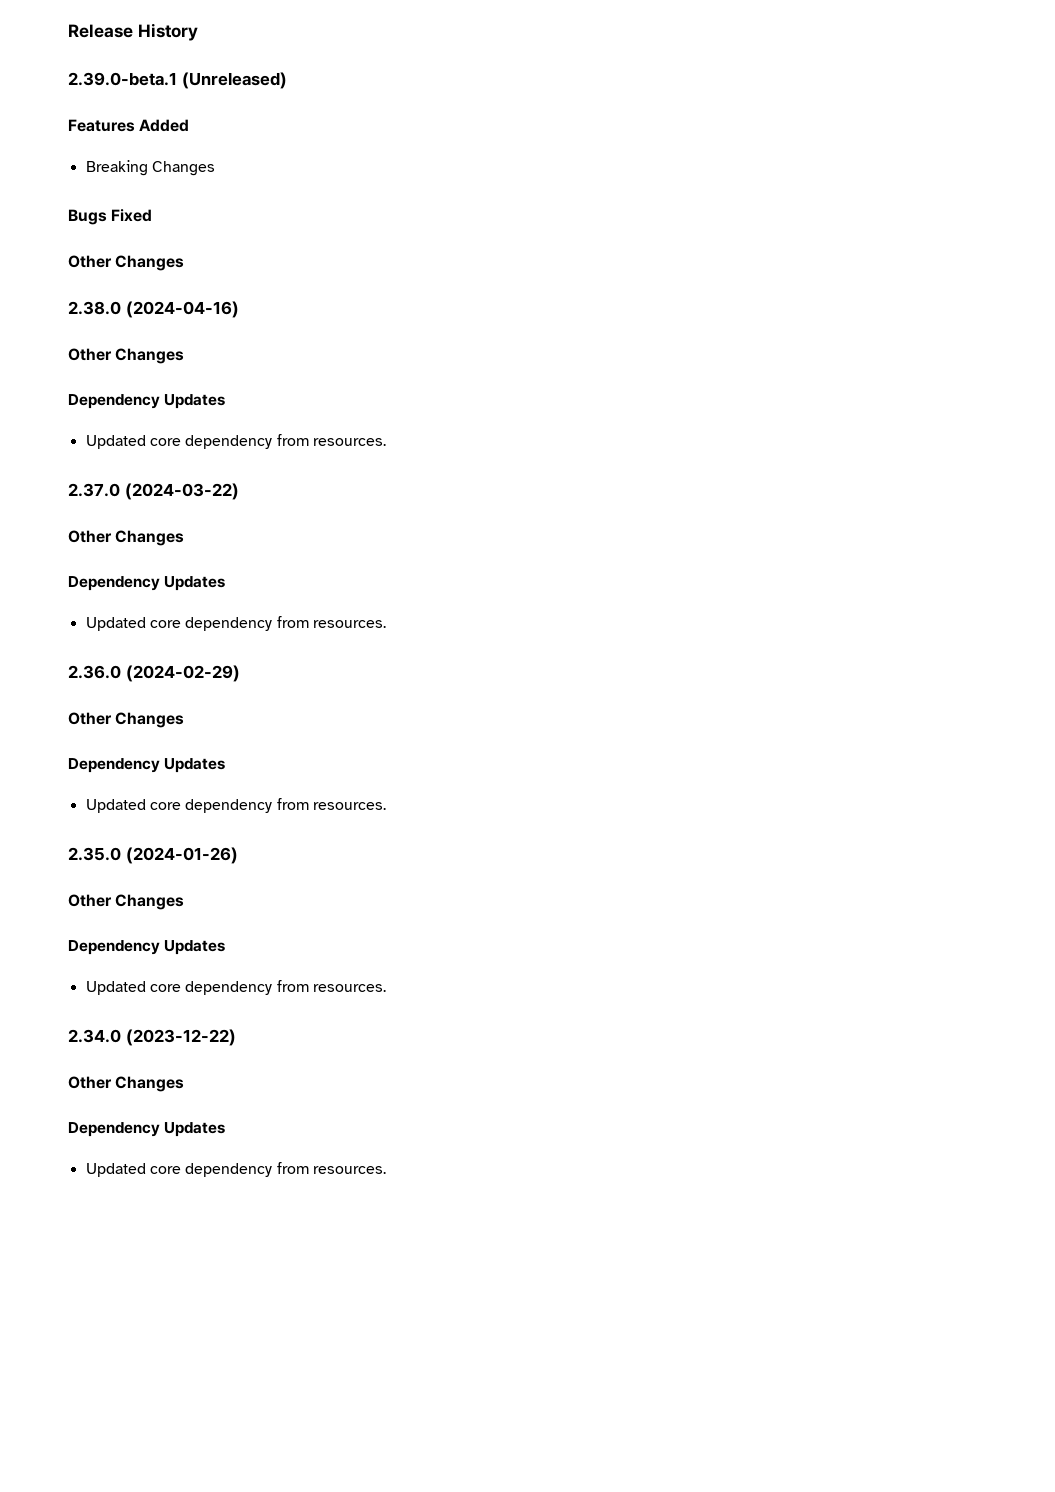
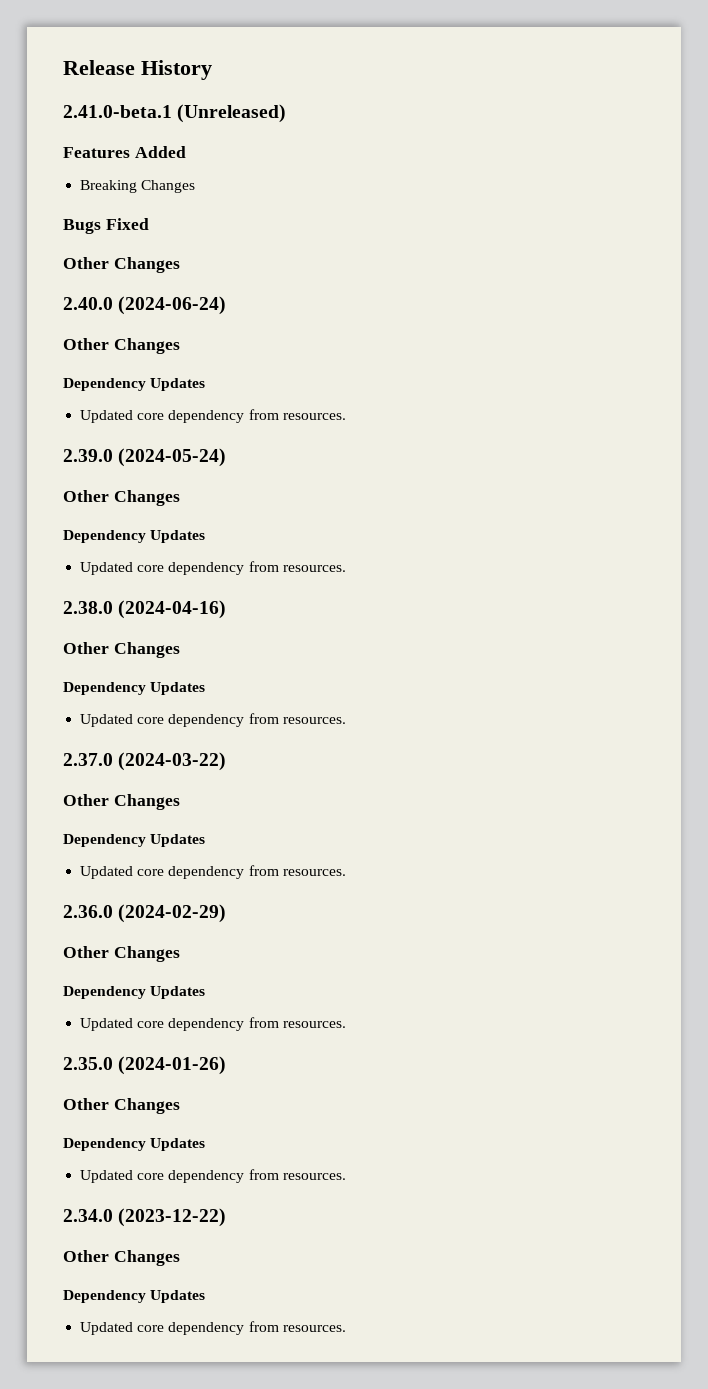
- 2.39.0-beta.1 (Unreleased)
+ 2.41.0-beta.1 (Unreleased)
+ 2.40.0 (2024-06-24)
+ Other Changes
+ Dependency Updates
+ Updated core dependency from resources.
+ 2.39.0 (2024-05-24)
+ Other Changes
+ Dependency Updates
+ Updated core dependency from resources.

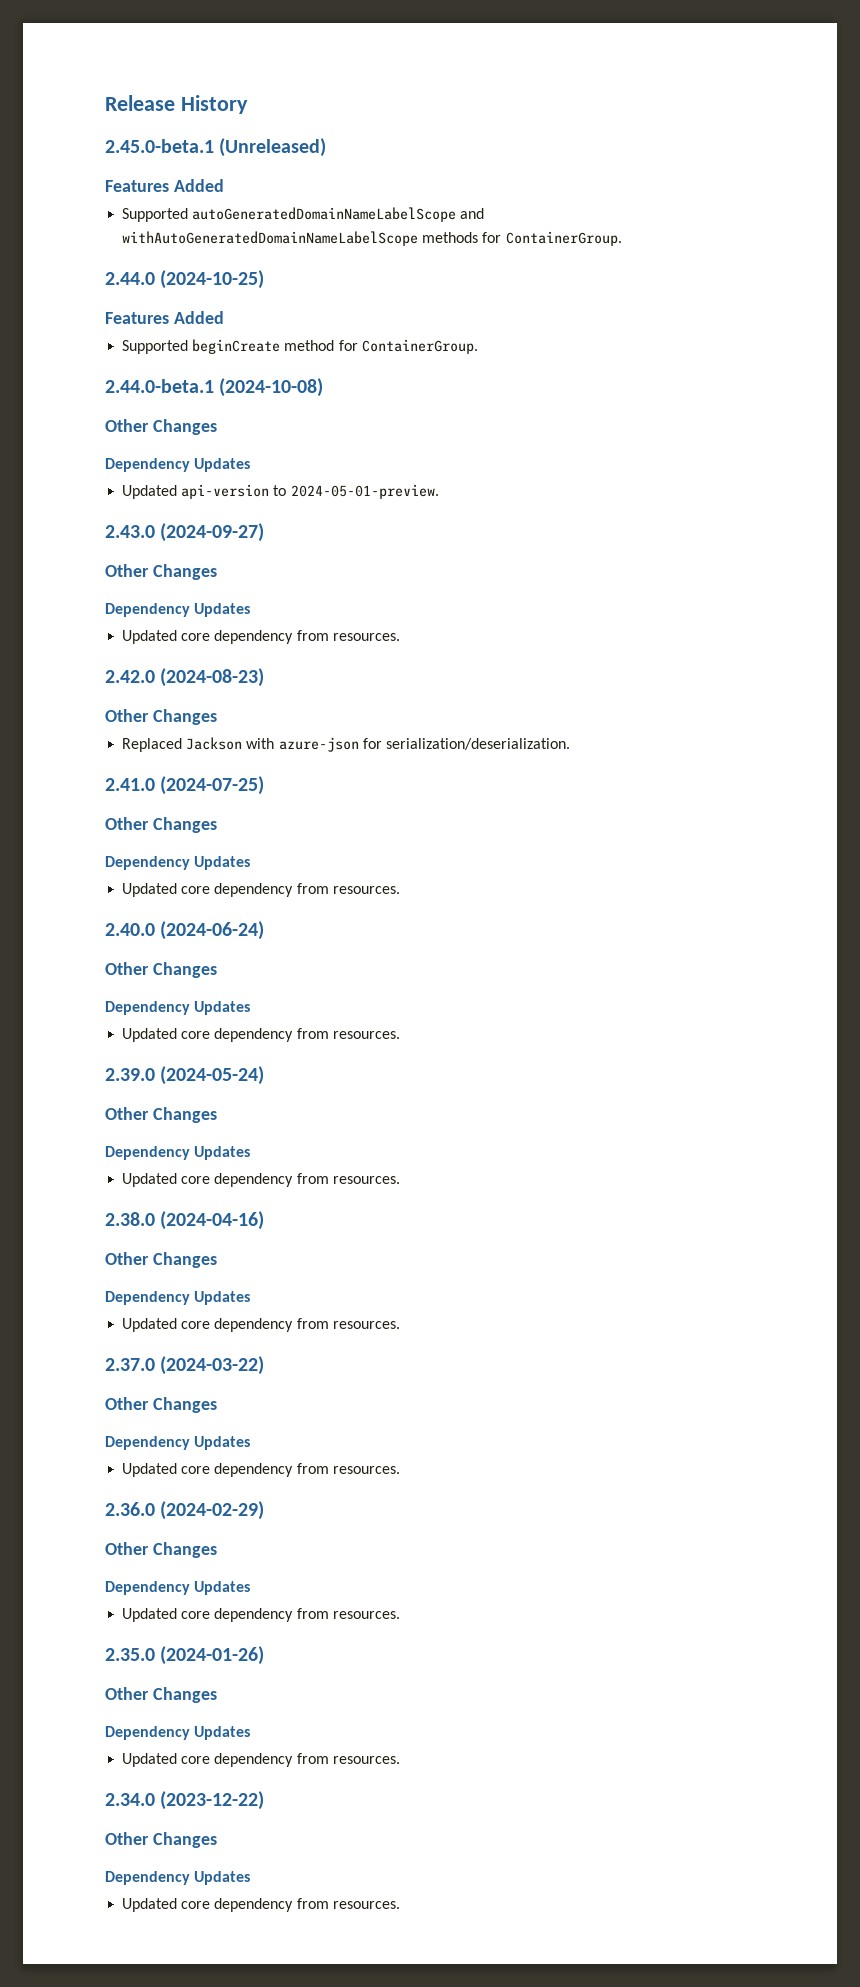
- 2.41.0-beta.1 (Unreleased)
+ 2.45.0-beta.1 (Unreleased)
- Breaking Changes
- Bugs Fixed
+ Supported autoGeneratedDomainNameLabelScope and withAutoGeneratedDomainNameLabelScope methods for ContainerGroup.
+ 2.44.0 (2024-10-25)
+ Features Added
+ Supported beginCreate method for ContainerGroup.
+ 2.44.0-beta.1 (2024-10-08)
  Other Changes
+ Dependency Updates
+ Updated api-version to 2024-05-01-preview.
+ 2.43.0 (2024-09-27)
+ Other Changes
+ Dependency Updates
+ Updated core dependency from resources.
+ 2.42.0 (2024-08-23)
+ Other Changes
+ Replaced Jackson with azure-json for serialization/deserialization.
+ 2.41.0 (2024-07-25)
+ Other Changes
+ Dependency Updates
+ Updated core dependency from resources.

